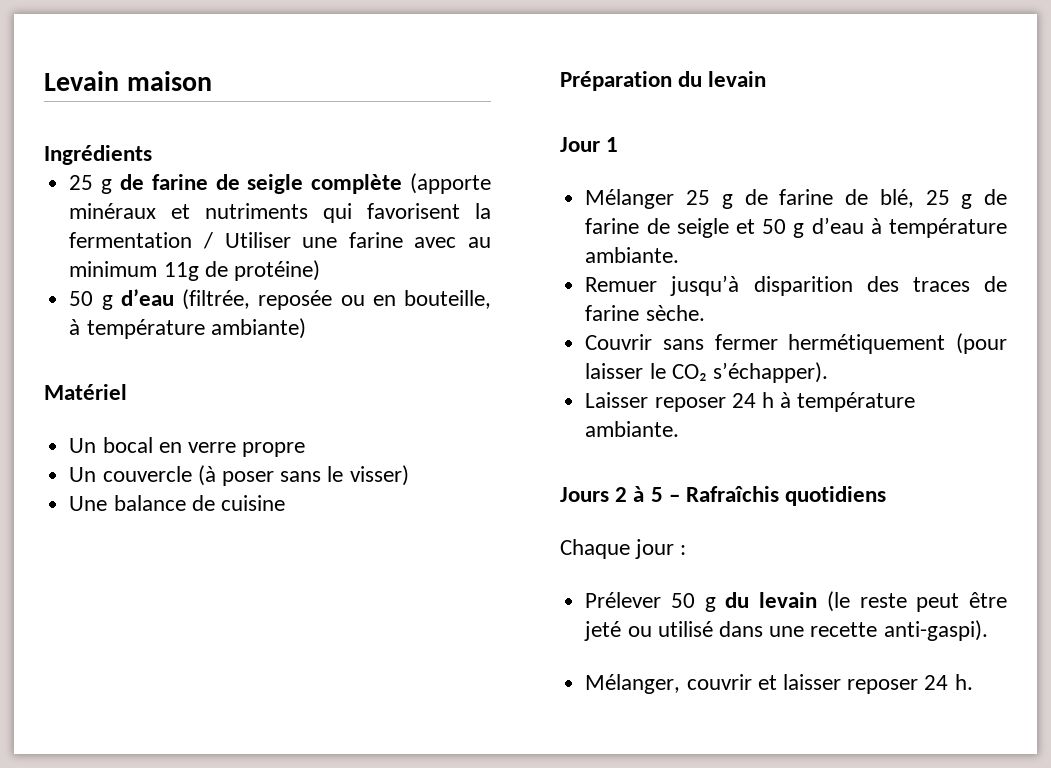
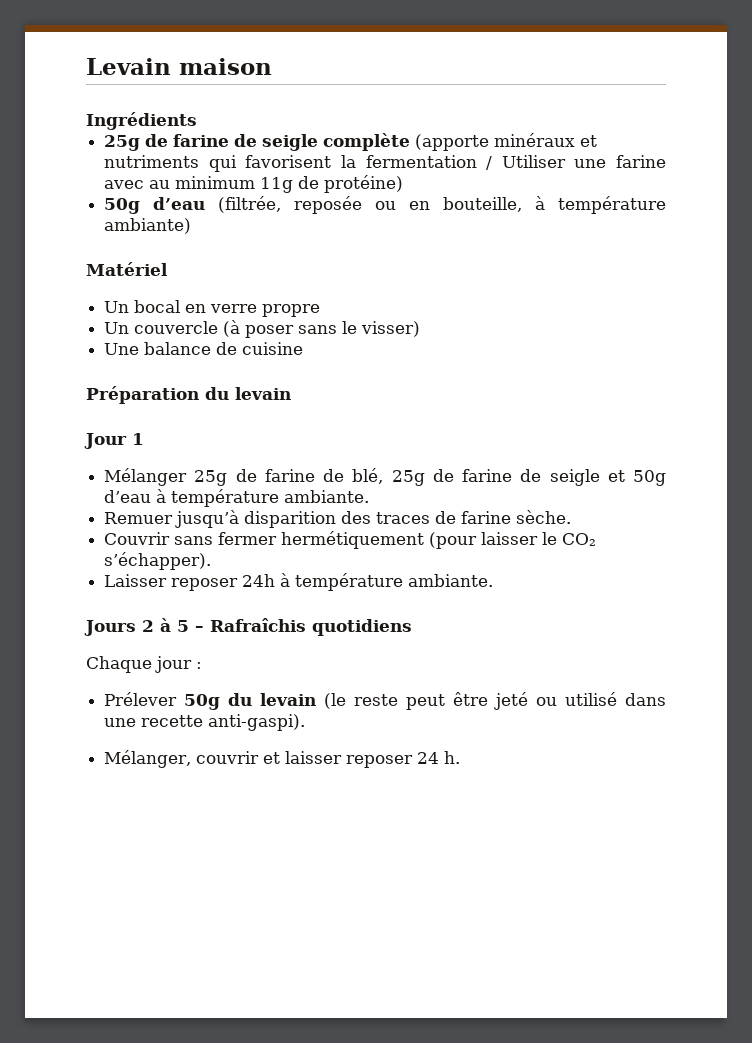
- 25 g de farine de seigle complète (apporte minéraux et nutriments qui favorisent la fermentation / Utiliser une farine avec au minimum 11g de protéine)
+ 25g de farine de seigle complète (apporte minéraux et nutriments qui favorisent la fermentation / Utiliser une farine avec au minimum 11g de protéine)
- 50 g d’eau (filtrée, reposée ou en bouteille, à température ambiante)
+ 50g d’eau (filtrée, reposée ou en bouteille, à température ambiante)
- Mélanger 25 g de farine de blé, 25 g de farine de seigle et 50 g d’eau à température ambiante.
+ Mélanger 25g de farine de blé, 25g de farine de seigle et 50g d’eau à température ambiante.
- Laisser reposer 24 h à température ambiante.
+ Laisser reposer 24h à température ambiante.
- Prélever 50 g du levain (le reste peut être jeté ou utilisé dans une recette anti-gaspi).
+ Prélever 50g du levain (le reste peut être jeté ou utilisé dans une recette anti-gaspi).

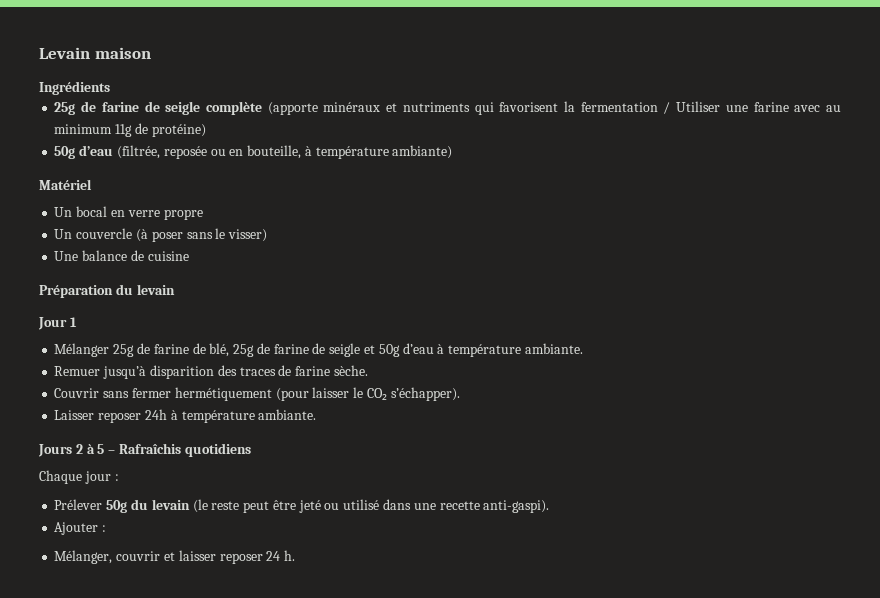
+ Ajouter :

